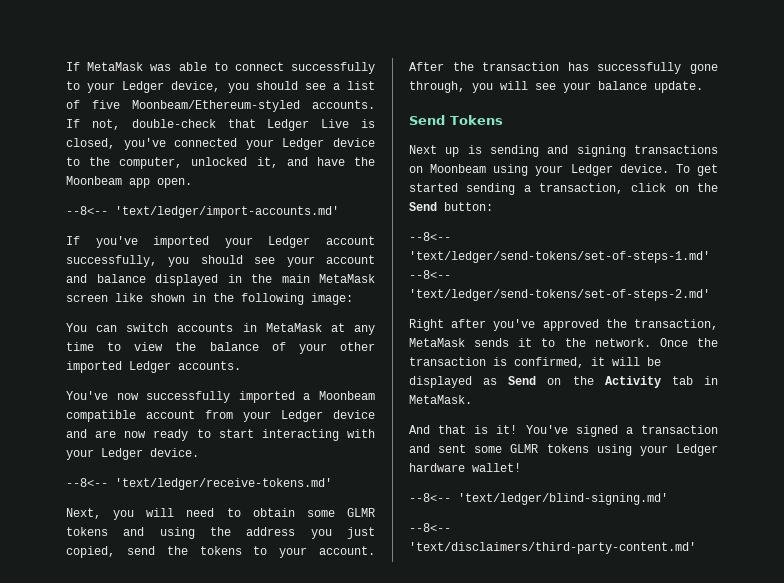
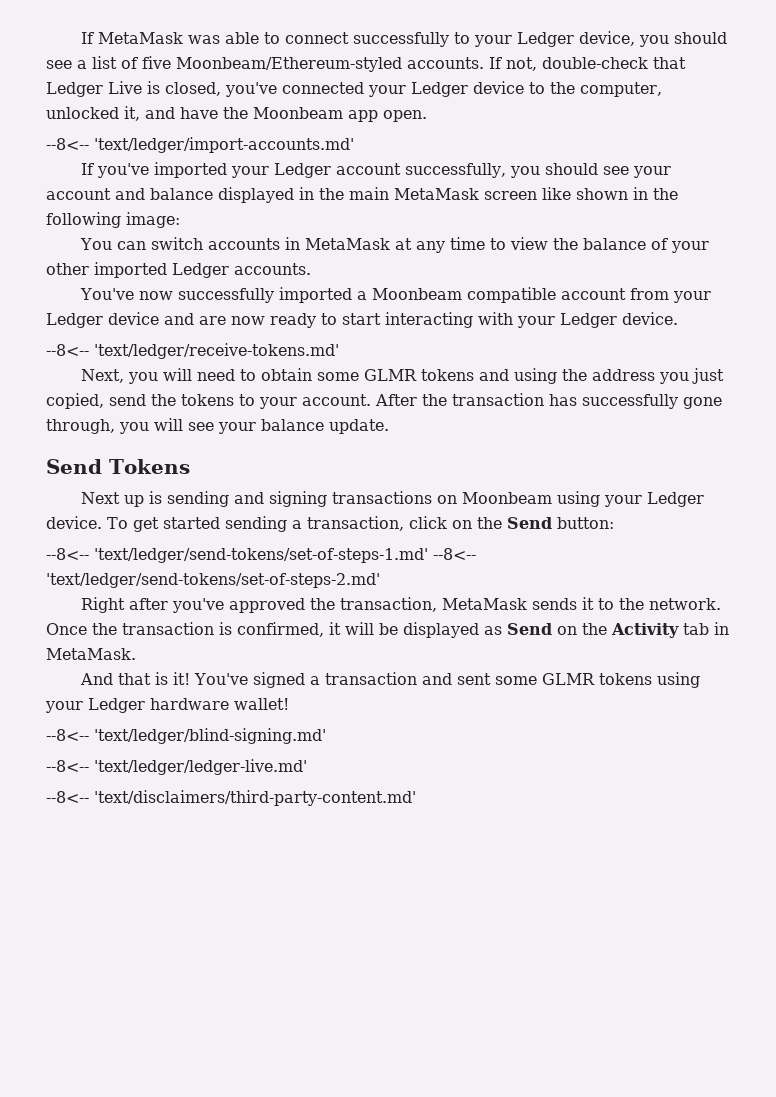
+ --8<-- 'text/ledger/ledger-live.md'

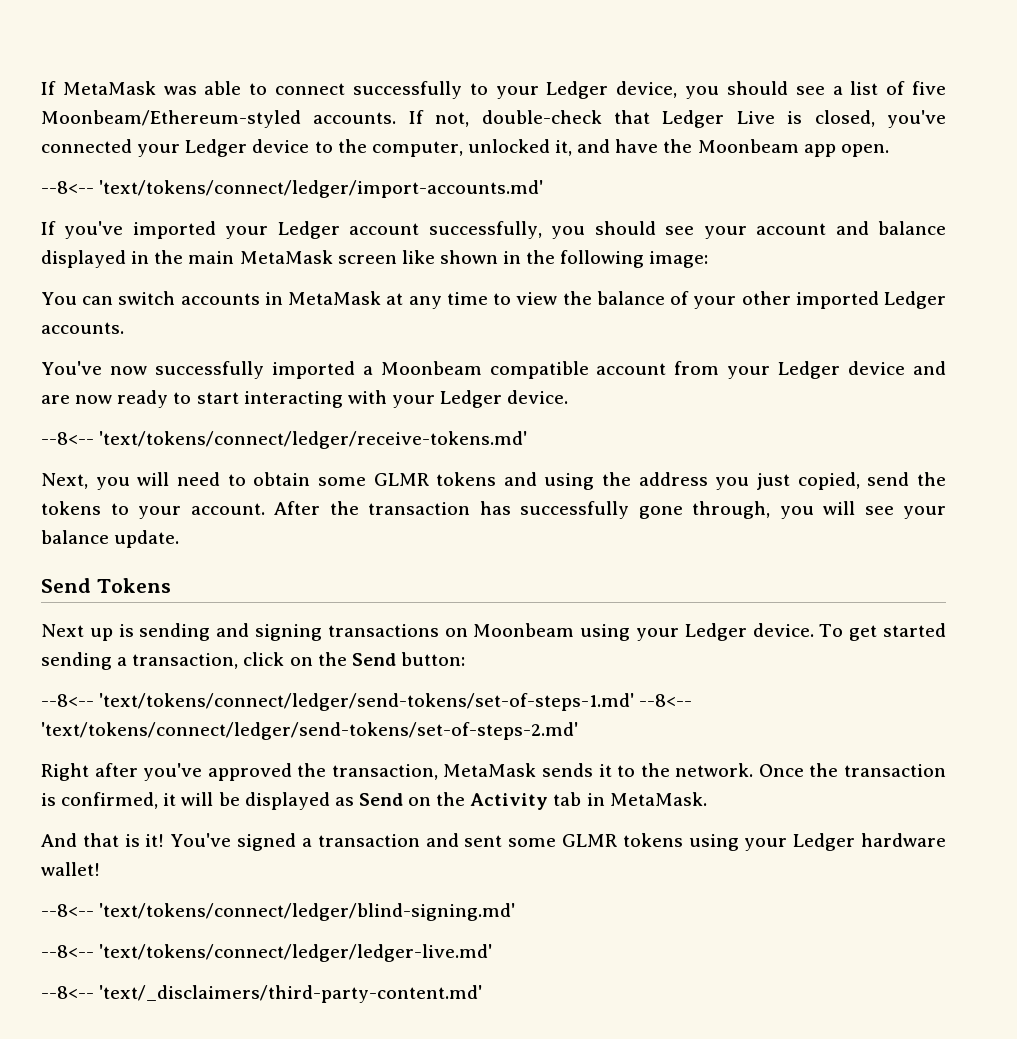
- --8<-- 'text/ledger/import-accounts.md'
+ --8<-- 'text/tokens/connect/ledger/import-accounts.md'
- --8<-- 'text/ledger/receive-tokens.md'
+ --8<-- 'text/tokens/connect/ledger/receive-tokens.md'
- --8<-- 'text/ledger/send-tokens/set-of-steps-1.md' --8<-- 'text/ledger/send-tokens/set-of-steps-2.md'
+ --8<-- 'text/tokens/connect/ledger/send-tokens/set-of-steps-1.md' --8<-- 'text/tokens/connect/ledger/send-tokens/set-of-steps-2.md'
- --8<-- 'text/ledger/blind-signing.md'
- --8<-- 'text/ledger/ledger-live.md'
- --8<-- 'text/disclaimers/third-party-content.md'
+ --8<-- 'text/tokens/connect/ledger/blind-signing.md'
+ --8<-- 'text/tokens/connect/ledger/ledger-live.md'
+ --8<-- 'text/_disclaimers/third-party-content.md'

